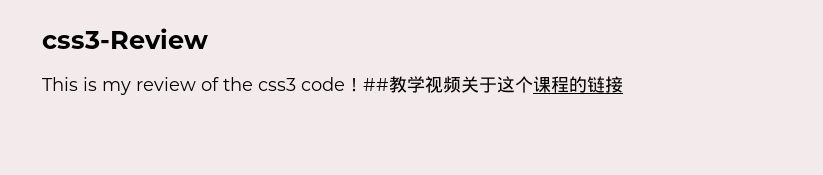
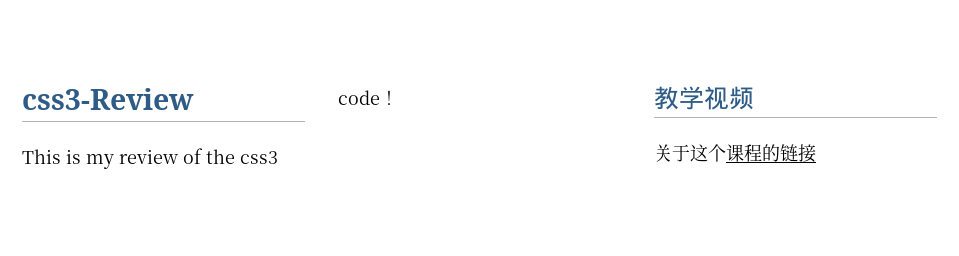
- This is my review of the css3 code！##教学视频关于这个课程的链接
+ This is my review of the css3 code！
+ 教学视频
+ 关于这个课程的链接

